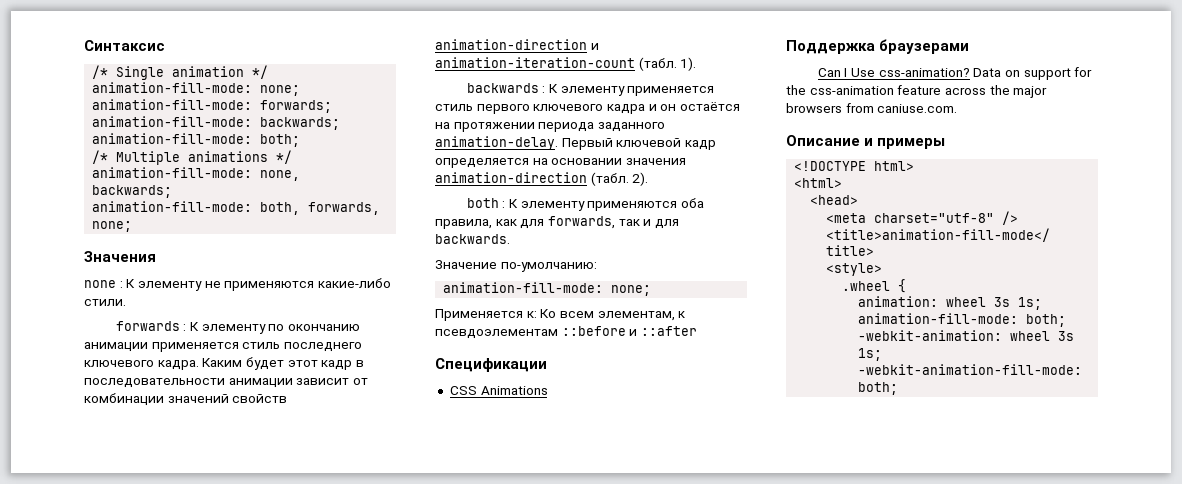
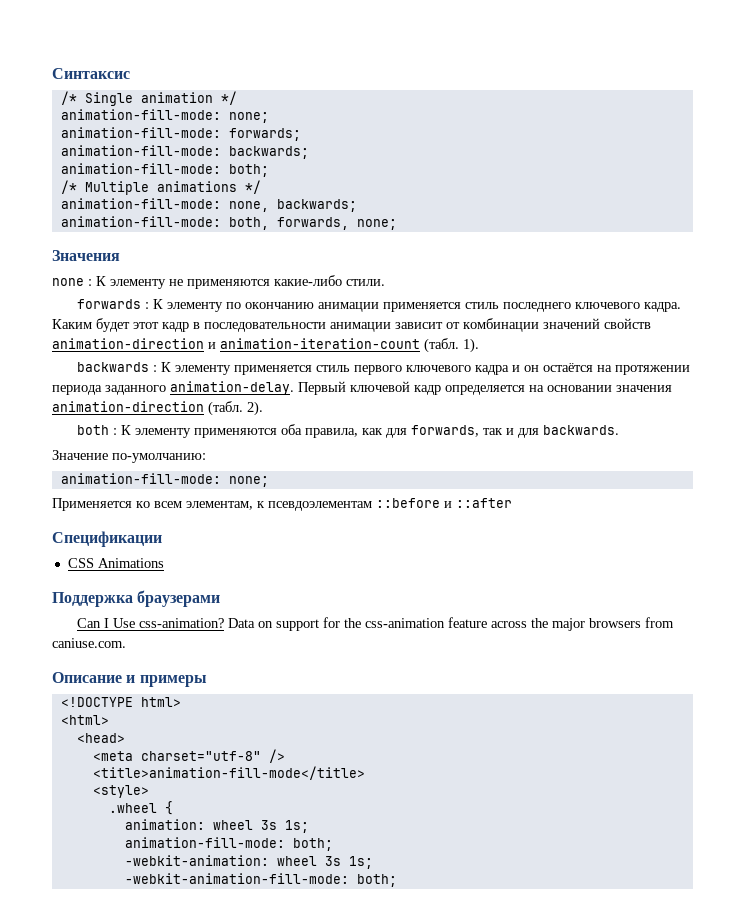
- Применяется к: Ко всем элементам, к псевдоэлементам ::before и ::after
+ Применяется ко всем элементам, к псевдоэлементам ::before и ::after

